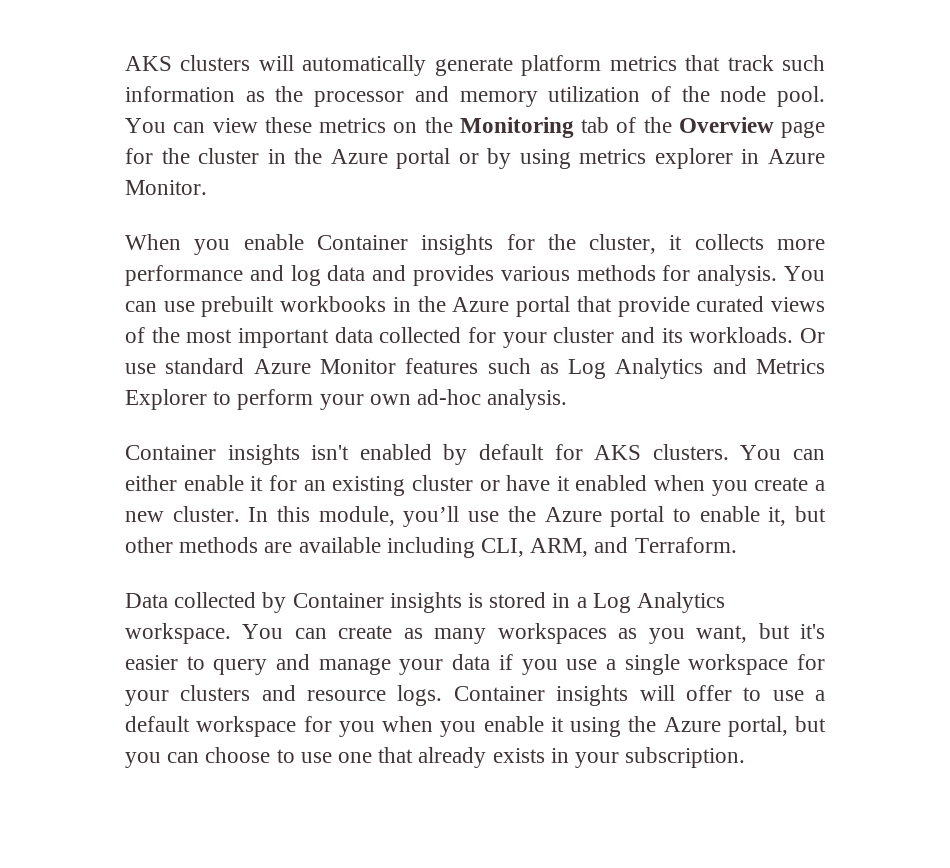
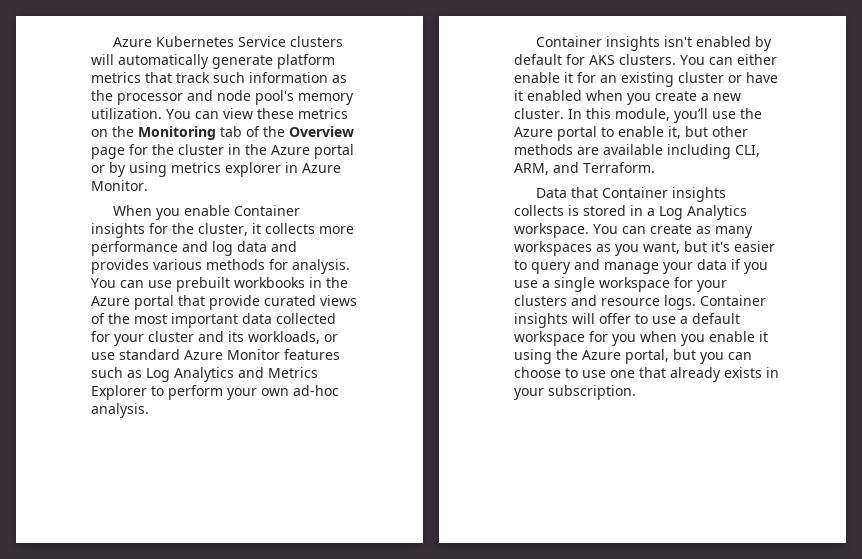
- AKS clusters will automatically generate platform metrics that track such information as the processor and memory utilization of the node pool.
+ Azure Kubernetes Service clusters will automatically generate platform metrics that track such information as the processor and node pool's memory utilization.
- You can use prebuilt workbooks in the Azure portal that provide curated views of the most important data collected for your cluster and its workloads. Or use standard Azure Monitor features such as Log Analytics and Metrics Explorer to perform your own ad-hoc analysis.
+ You can use prebuilt workbooks in the Azure portal that provide curated views of the most important data collected for your cluster and its workloads, or use standard Azure Monitor features such as Log Analytics and Metrics Explorer to perform your own ad-hoc analysis.
- Data collected by Container insights is stored in a Log Analytics workspace.
+ Data that Container insights collects is stored in a Log Analytics workspace.

